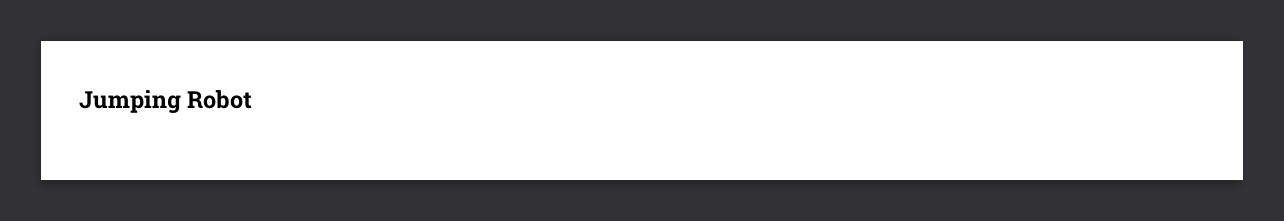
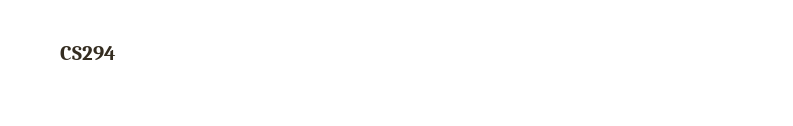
- Jumping Robot
+ CS294

